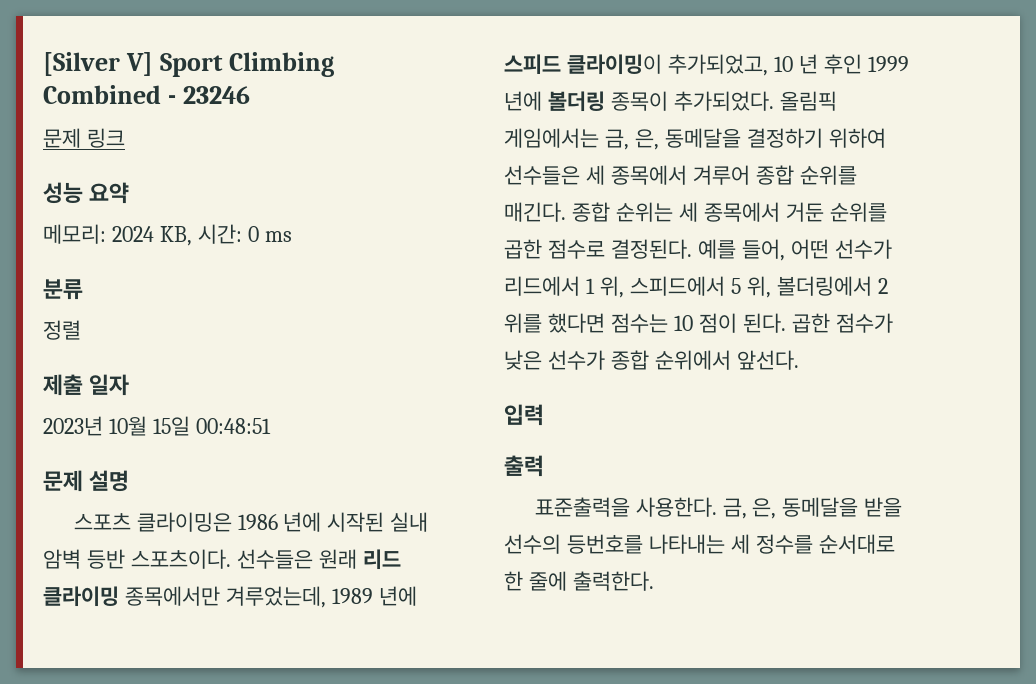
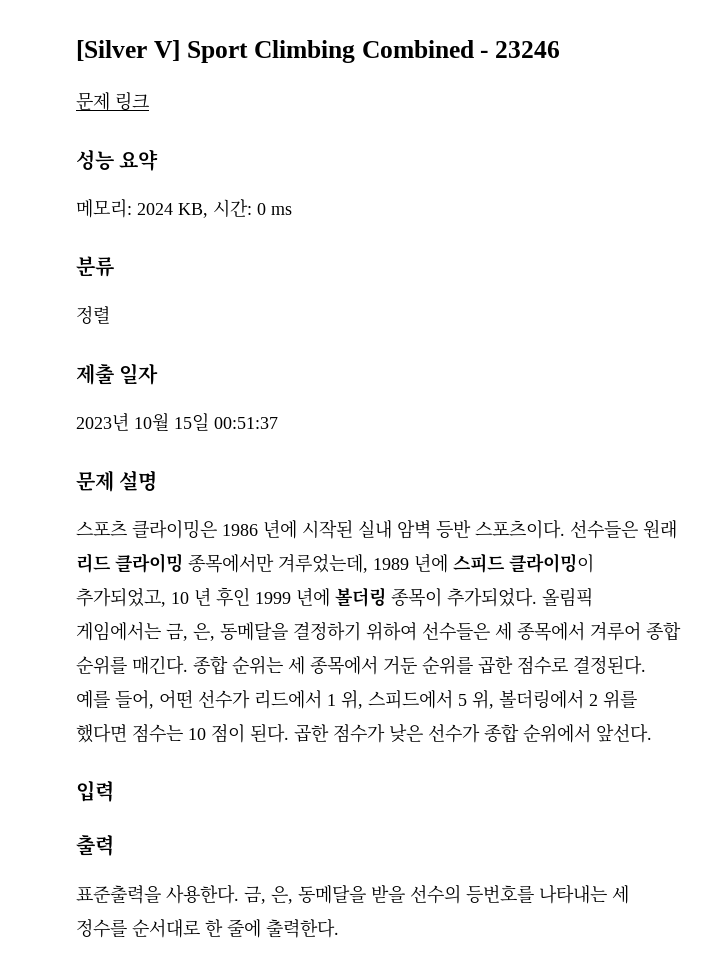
- 2023년 10월 15일 00:48:51
+ 2023년 10월 15일 00:51:37

